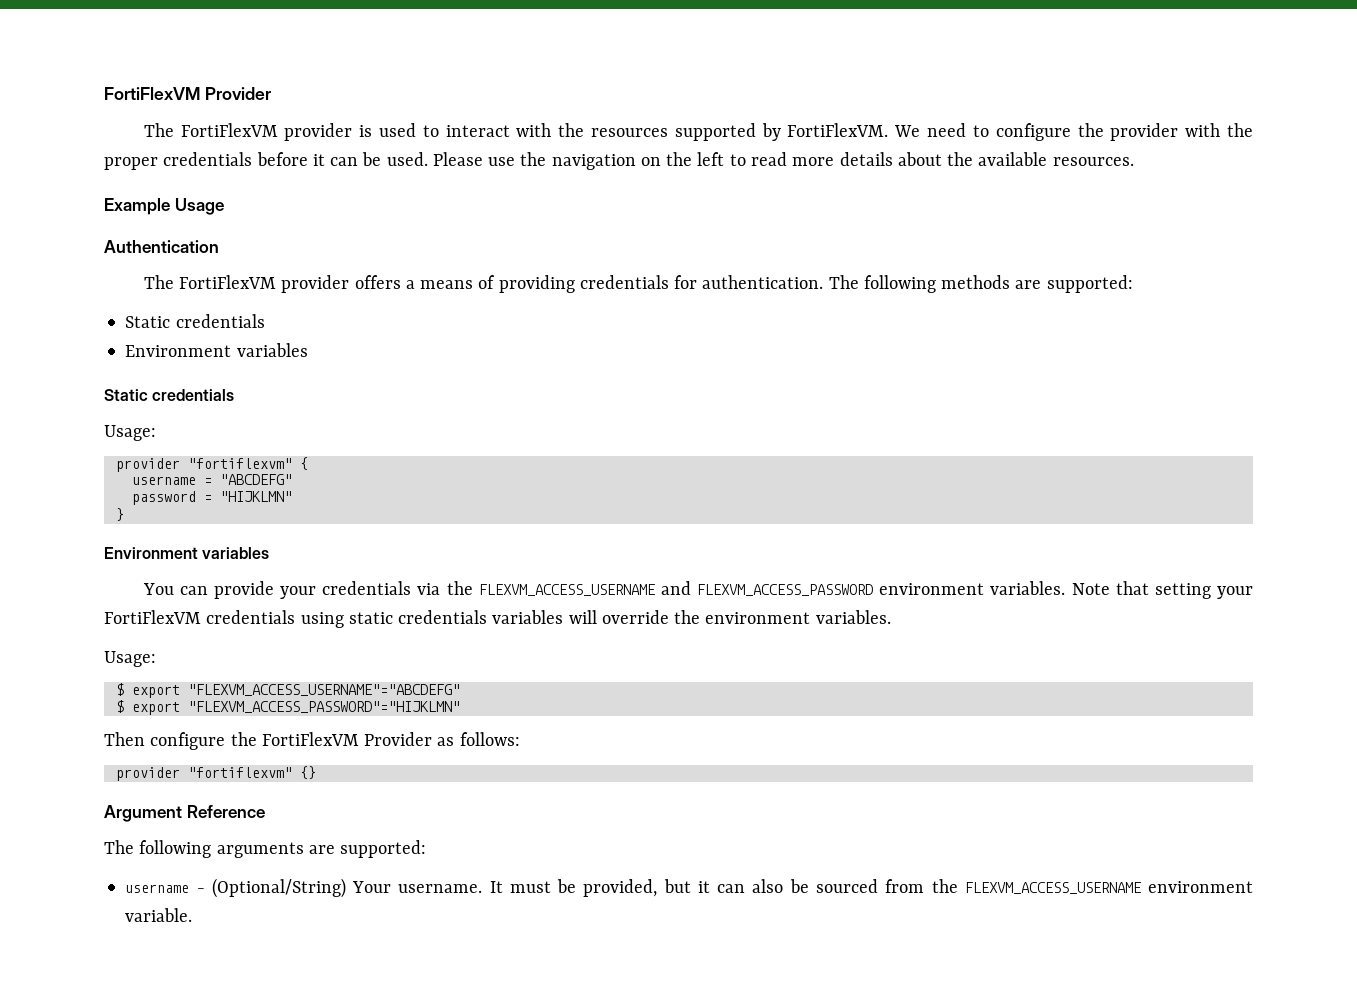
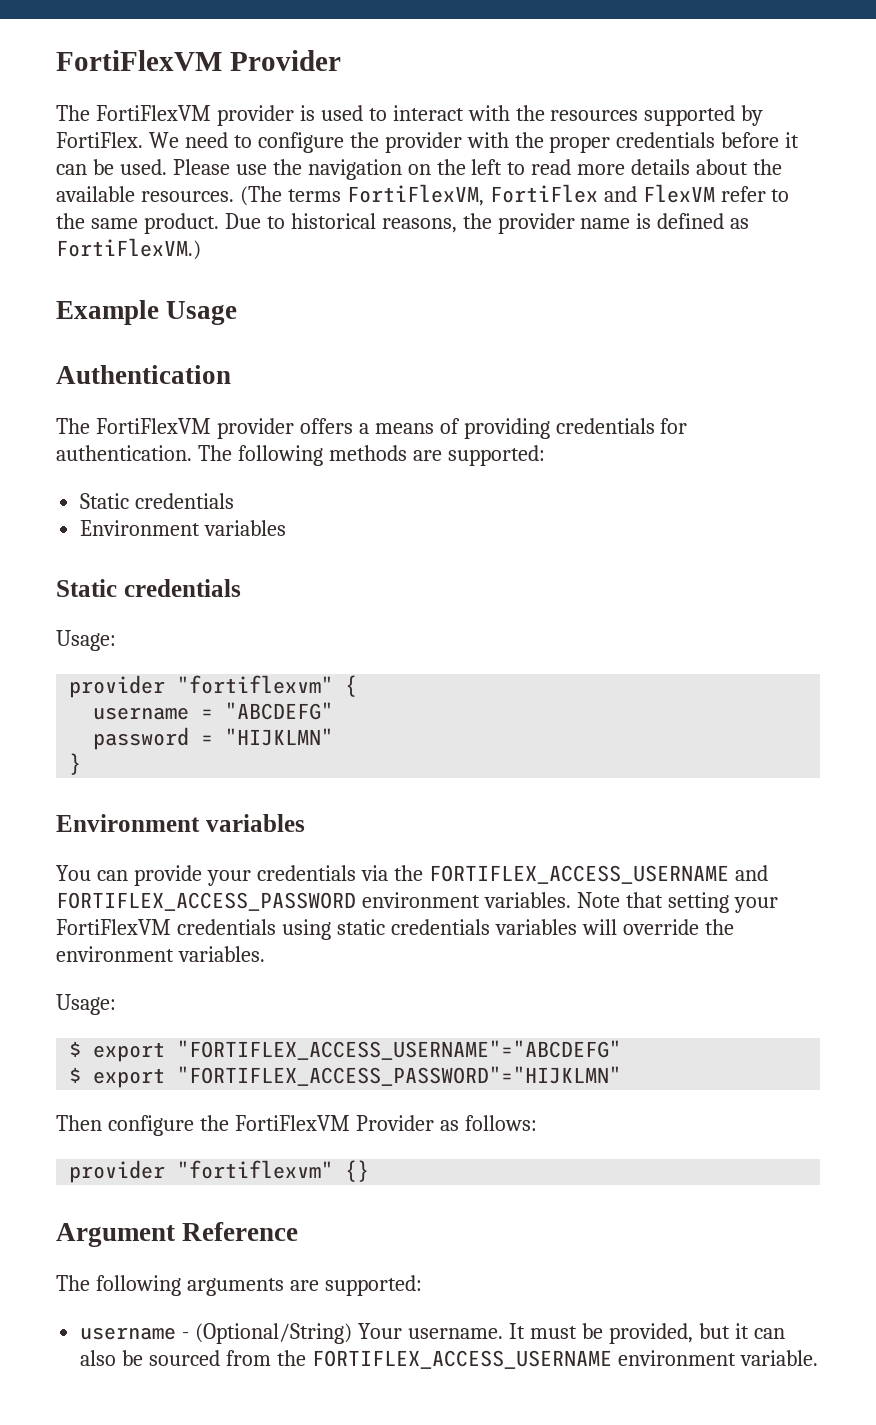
- The FortiFlexVM provider is used to interact with the resources supported by FortiFlexVM.
+ The FortiFlexVM provider is used to interact with the resources supported by FortiFlex.
+ (The terms FortiFlexVM, FortiFlex and FlexVM refer to the same product. Due to historical reasons, the provider name is defined as FortiFlexVM.)
- You can provide your credentials via the FLEXVM_ACCESS_USERNAME and FLEXVM_ACCESS_PASSWORD environment variables.
+ You can provide your credentials via the FORTIFLEX_ACCESS_USERNAME and FORTIFLEX_ACCESS_PASSWORD environment variables.
- $ export "FLEXVM_ACCESS_USERNAME"="ABCDEFG"
- $ export "FLEXVM_ACCESS_PASSWORD"="HIJKLMN"
+ $ export "FORTIFLEX_ACCESS_USERNAME"="ABCDEFG"
+ $ export "FORTIFLEX_ACCESS_PASSWORD"="HIJKLMN"
- It must be provided, but it can also be sourced from the FLEXVM_ACCESS_USERNAME environment variable.
+ It must be provided, but it can also be sourced from the FORTIFLEX_ACCESS_USERNAME environment variable.

